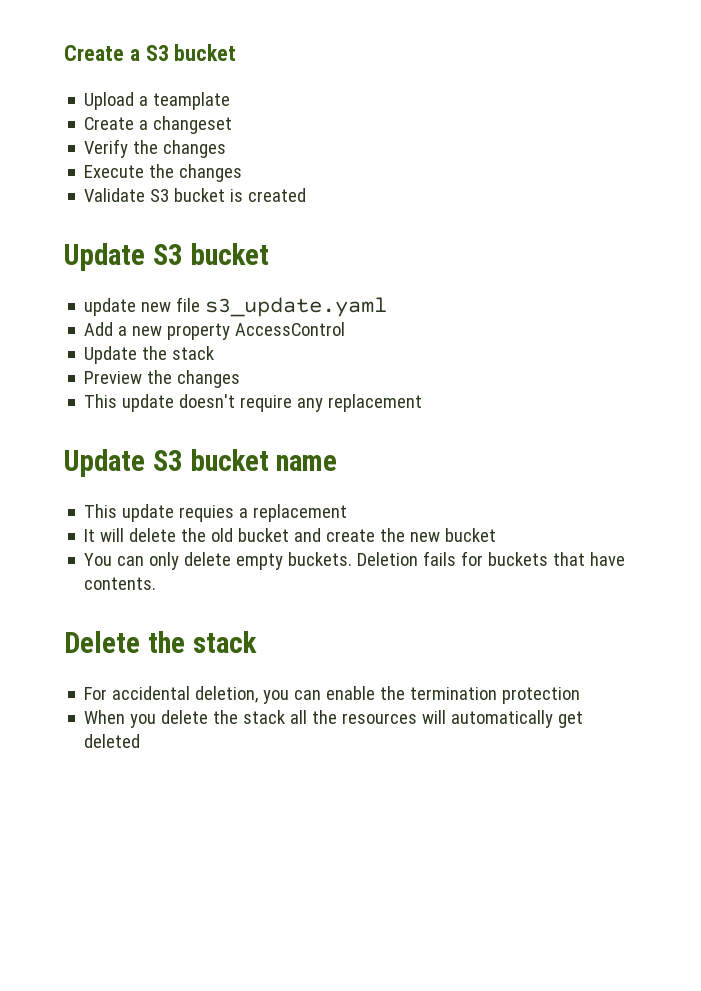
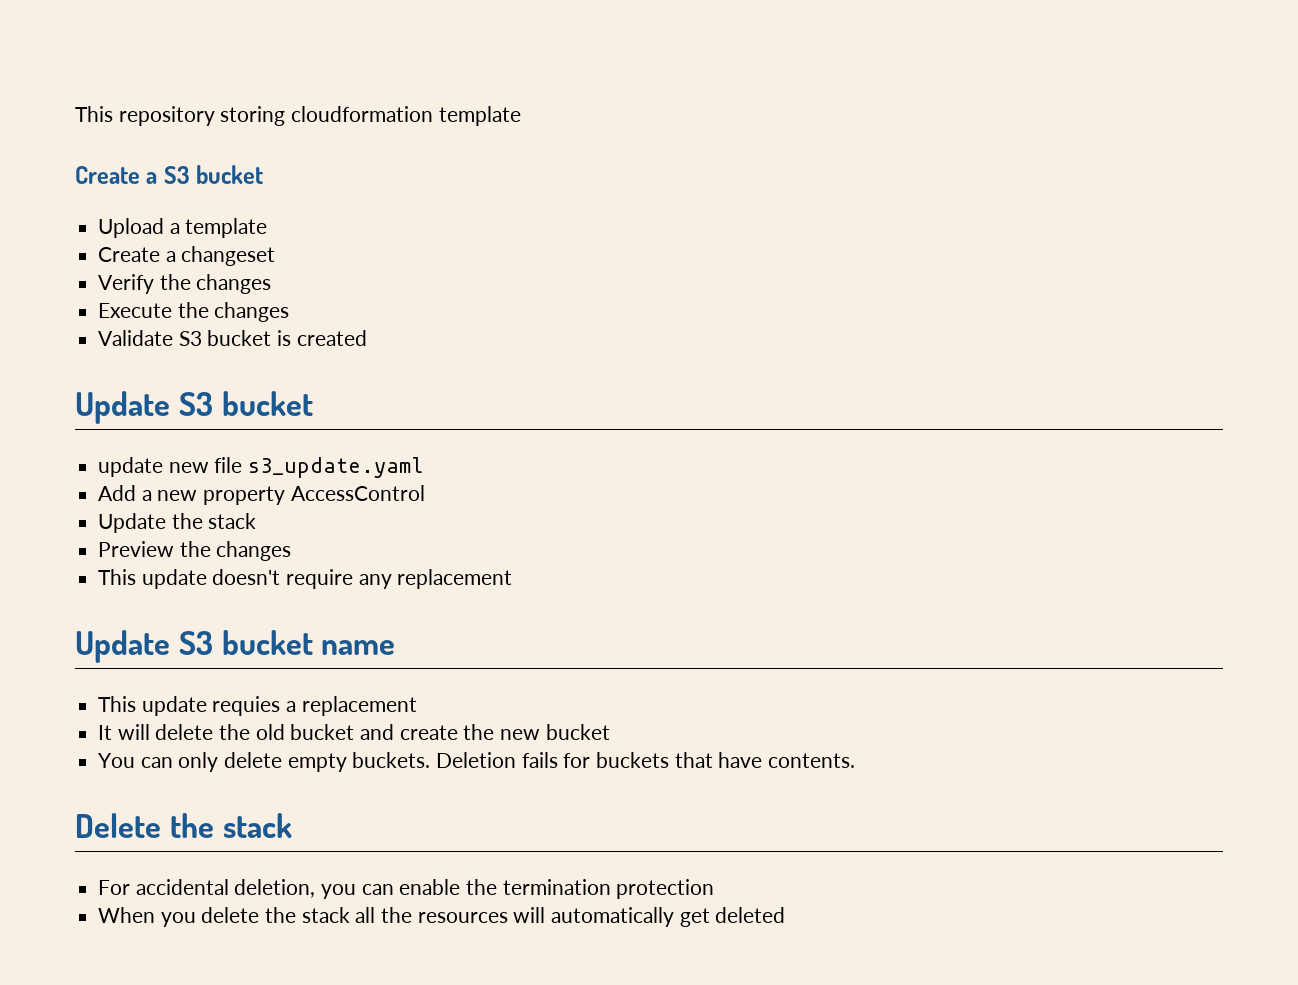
+ This repository storing cloudformation template
- Upload a teamplate
+ Upload a template

